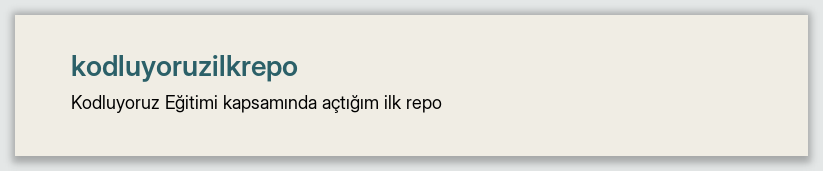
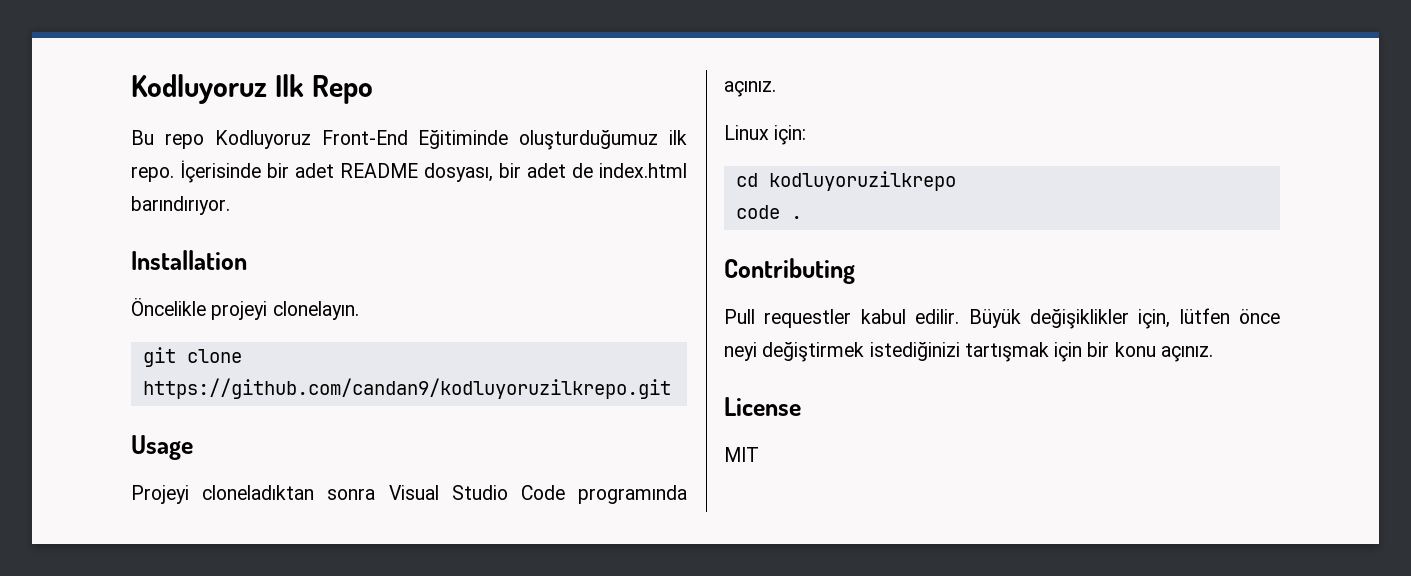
- kodluyoruzilkrepo
- Kodluyoruz Eğitimi kapsamında açtığım ilk repo
+ Kodluyoruz Ilk Repo
+ Bu repo Kodluyoruz Front-End Eğitiminde oluşturduğumuz ilk repo. İçerisinde bir adet README dosyası, bir adet de index.html barındırıyor.
+ Installation
+ Öncelikle projeyi clonelayın.
+ git clone https://github.com/candan9/kodluyoruzilkrepo.git
+ Usage
+ Projeyi cloneladıktan sonra Visual Studio Code programında açınız.
+ Linux için:
+ cd kodluyoruzilkrepo
+ code .
+ Contributing
+ Pull requestler kabul edilir. Büyük değişiklikler için, lütfen önce neyi değiştirmek istediğinizi tartışmak için bir konu açınız.
+ License
+ MIT

